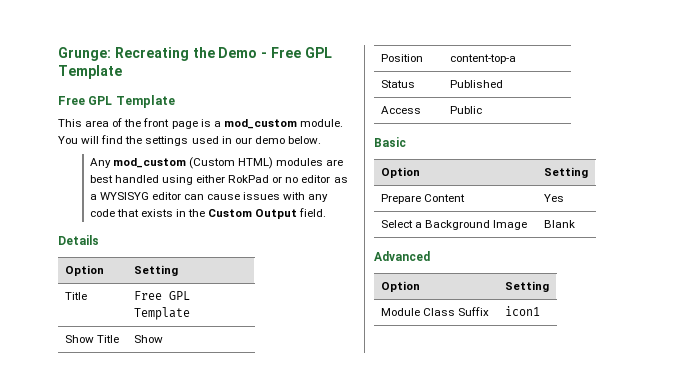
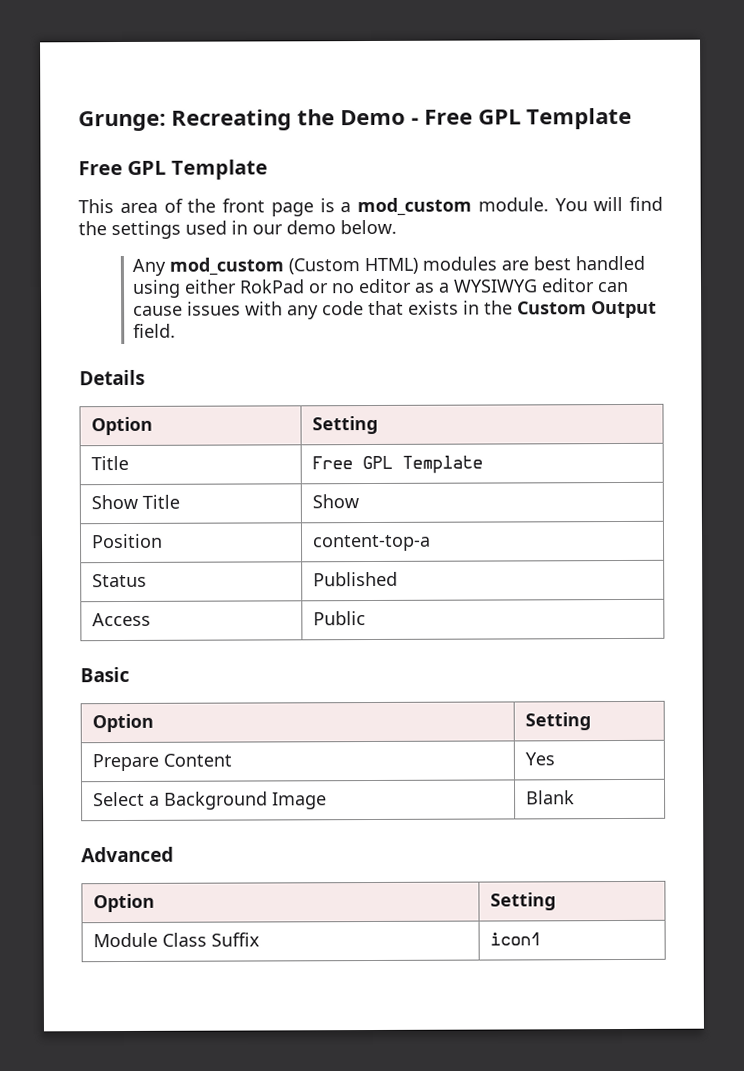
- Any mod_custom (Custom HTML) modules are best handled using either RokPad or no editor as a WYSISYG editor can cause issues with any code that exists in the Custom Output field.
+ Any mod_custom (Custom HTML) modules are best handled using either RokPad or no editor as a WYSIWYG editor can cause issues with any code that exists in the Custom Output field.

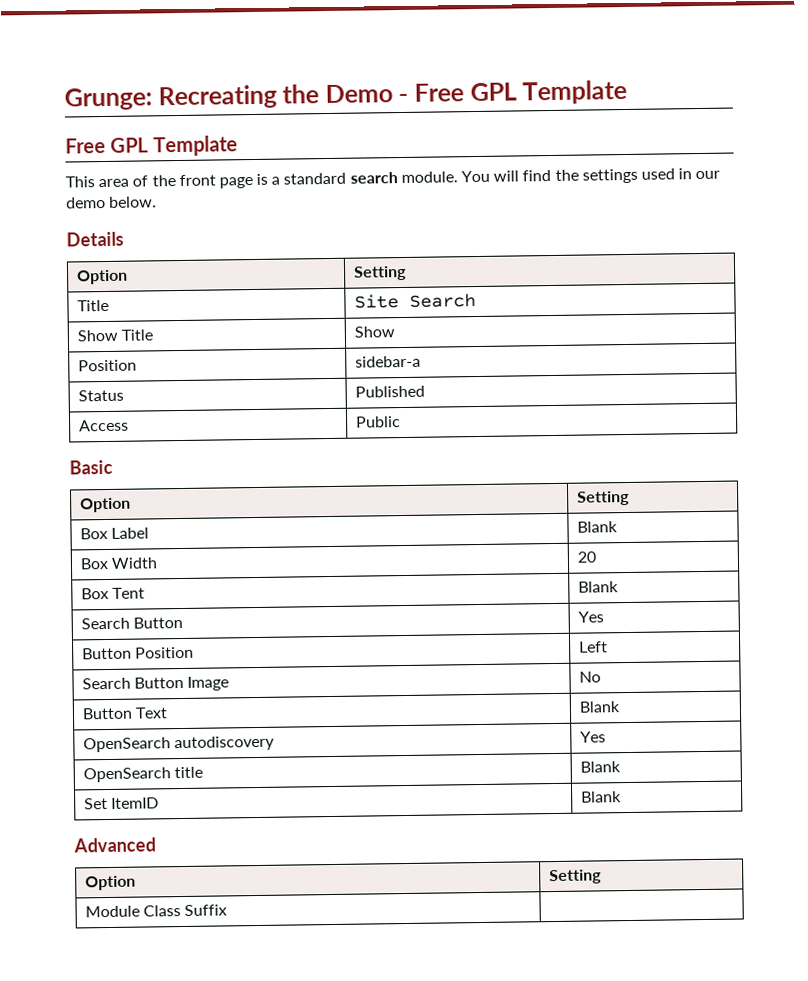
- This area of the front page is a mod_custom module.
+ This area of the front page is a standard search module.
- Any mod_custom (Custom HTML) modules are best handled using either RokPad or no editor as a WYSIWYG editor can cause issues with any code that exists in the Custom Output field.
- Title | Free GPL Template
+ Title | Site Search
- Position | content-top-a
+ Position | sidebar-a
- Prepare Content | Yes
- Select a Background Image | Blank
+ Box Label | Blank
+ Box Width | 20
+ Box Tent | Blank
+ Search Button | Yes
+ Button Position | Left
+ Search Button Image | No
+ Button Text | Blank
+ OpenSearch autodiscovery | Yes
+ OpenSearch title | Blank
+ Set ItemID | Blank
- Module Class Suffix | icon1
+ Module Class Suffix |

